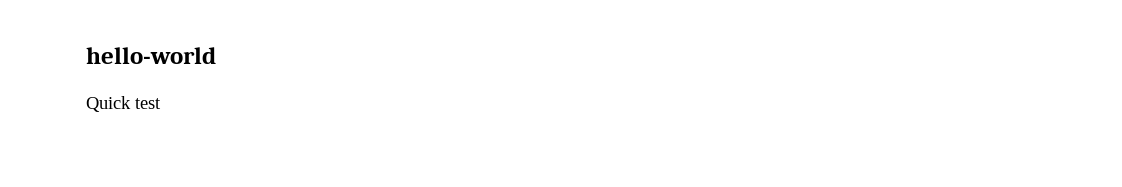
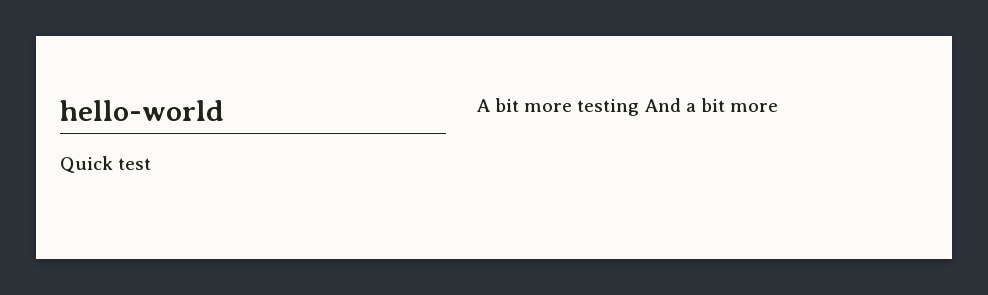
+ A bit more testing And a bit more

